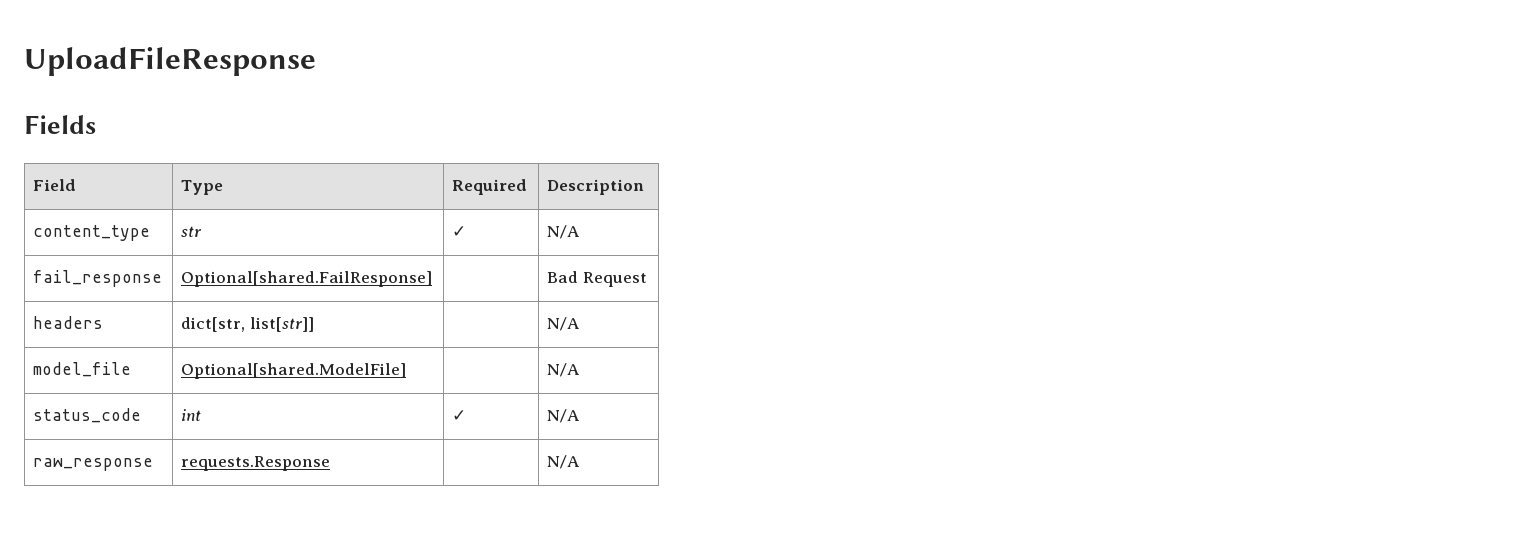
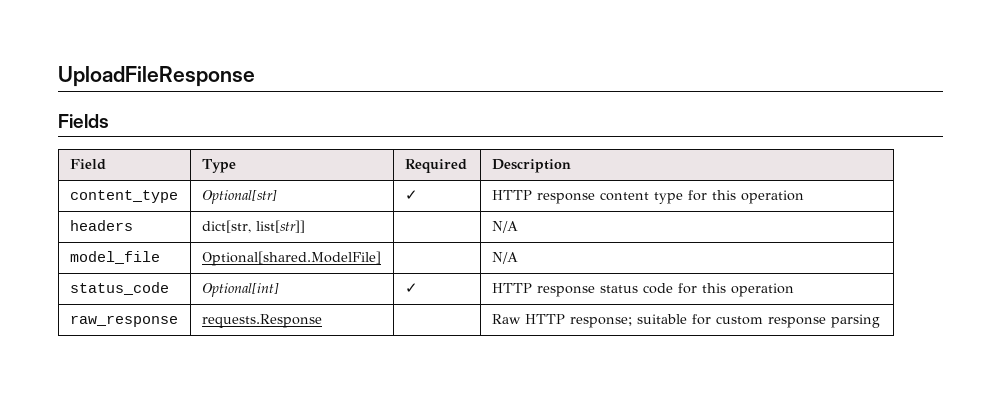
- content_type | str | ✓ | N/A
- fail_response | Optional[shared.FailResponse] | | Bad Request
+ content_type | Optional[str] | ✓ | HTTP response content type for this operation
- status_code | int | ✓ | N/A
- raw_response | requests.Response | | N/A
+ status_code | Optional[int] | ✓ | HTTP response status code for this operation
+ raw_response | requests.Response | | Raw HTTP response; suitable for custom response parsing

